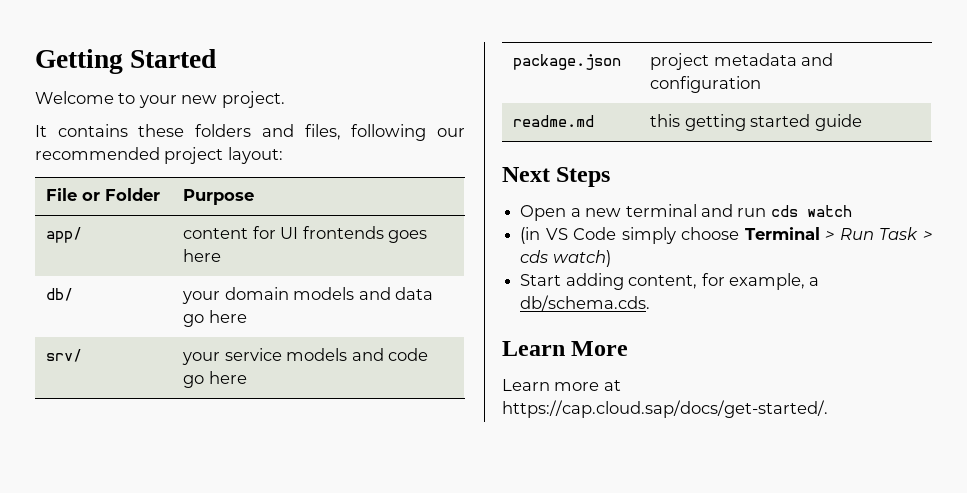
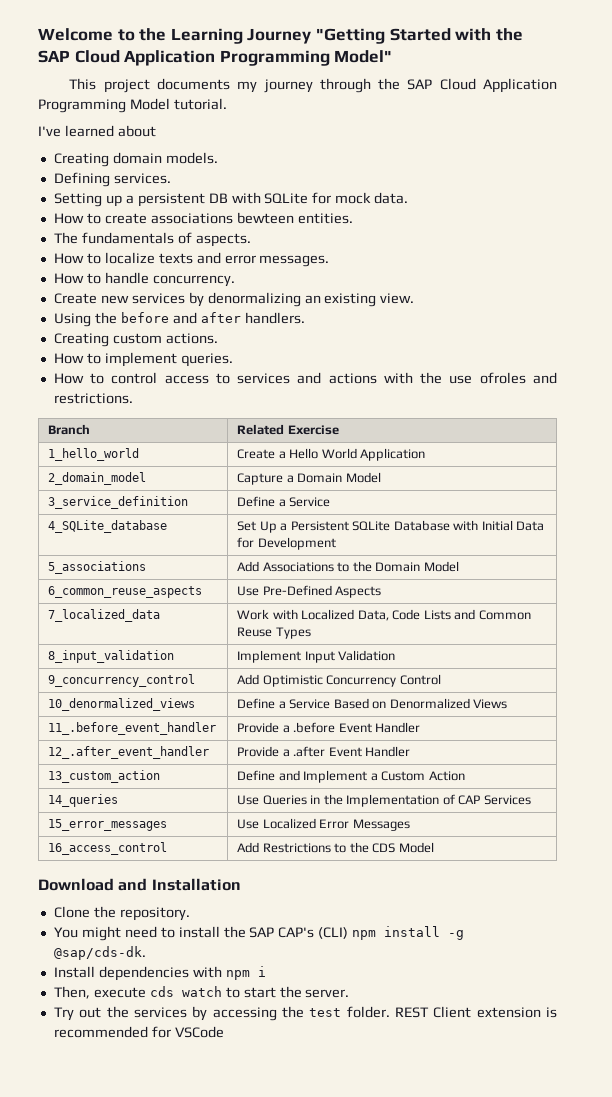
- Getting Started
- Welcome to your new project.
- It contains these folders and files, following our recommended project layout:
- File or Folder | Purpose
- app/ | content for UI frontends goes here
- db/ | your domain models and data go here
- srv/ | your service models and code go here
- package.json | project metadata and configuration
- readme.md | this getting started guide
- Next Steps
- Open a new terminal and run cds watch
- (in VS Code simply choose Terminal > Run Task > cds watch)
- Start adding content, for example, a db/schema.cds.
- Learn More
- Learn more at https://cap.cloud.sap/docs/get-started/.
+ Welcome to the Learning Journey "Getting Started with the SAP Cloud Application Programming Model"
+ This project documents my journey through the SAP Cloud Application Programming Model tutorial.
+ I've learned about
+ Creating domain models.
+ Defining services.
+ Setting up a persistent DB with SQLite for mock data.
+ How to create associations bewteen entities.
+ The fundamentals of aspects.
+ How to localize texts and error messages.
+ How to handle concurrency.
+ Create new services by denormalizing an existing view.
+ Using the before and after handlers.
+ Creating custom actions.
+ How to implement queries.
+ How to control access to services and actions with the use ofroles and restrictions.
+ Branch | Related Exercise
+ 1_hello_world | Create a Hello World Application
+ 2_domain_model | Capture a Domain Model
+ 3_service_definition | Define a Service
+ 4_SQLite_database | Set Up a Persistent SQLite Database with Initial Data for Development
+ 5_associations | Add Associations to the Domain Model
+ 6_common_reuse_aspects | Use Pre-Defined Aspects
+ 7_localized_data | Work with Localized Data, Code Lists and Common Reuse Types
+ 8_input_validation | Implement Input Validation
+ 9_concurrency_control | Add Optimistic Concurrency Control
+ 10_denormalized_views | Define a Service Based on Denormalized Views
+ 11_.before_event_handler | Provide a .before Event Handler
+ 12_.after_event_handler | Provide a .after Event Handler
+ 13_custom_action | Define and Implement a Custom Action
+ 14_queries | Use Queries in the Implementation of CAP Services
+ 15_error_messages | Use Localized Error Messages
+ 16_access_control | Add Restrictions to the CDS Model
+ Download and Installation
+ Clone the repository.
+ You might need to install the SAP CAP's (CLI) npm install -g @sap/cds-dk.
+ Install dependencies with npm i
+ Then, execute cds watch to start the server.
+ Try out the services by accessing the test folder. REST Client extension is recommended for VSCode

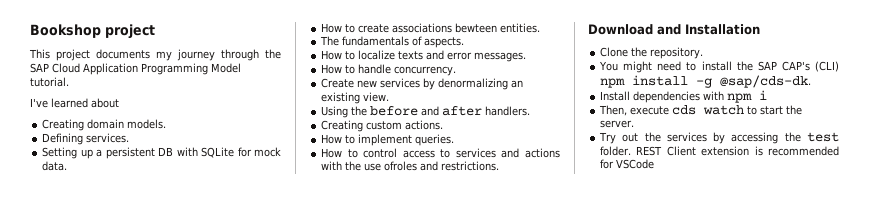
- Welcome to the Learning Journey "Getting Started with the SAP Cloud Application Programming Model"
+ Bookshop project
- Branch | Related Exercise
- 1_hello_world | Create a Hello World Application
- 2_domain_model | Capture a Domain Model
- 3_service_definition | Define a Service
- 4_SQLite_database | Set Up a Persistent SQLite Database with Initial Data for Development
- 5_associations | Add Associations to the Domain Model
- 6_common_reuse_aspects | Use Pre-Defined Aspects
- 7_localized_data | Work with Localized Data, Code Lists and Common Reuse Types
- 8_input_validation | Implement Input Validation
- 9_concurrency_control | Add Optimistic Concurrency Control
- 10_denormalized_views | Define a Service Based on Denormalized Views
- 11_.before_event_handler | Provide a .before Event Handler
- 12_.after_event_handler | Provide a .after Event Handler
- 13_custom_action | Define and Implement a Custom Action
- 14_queries | Use Queries in the Implementation of CAP Services
- 15_error_messages | Use Localized Error Messages
- 16_access_control | Add Restrictions to the CDS Model

